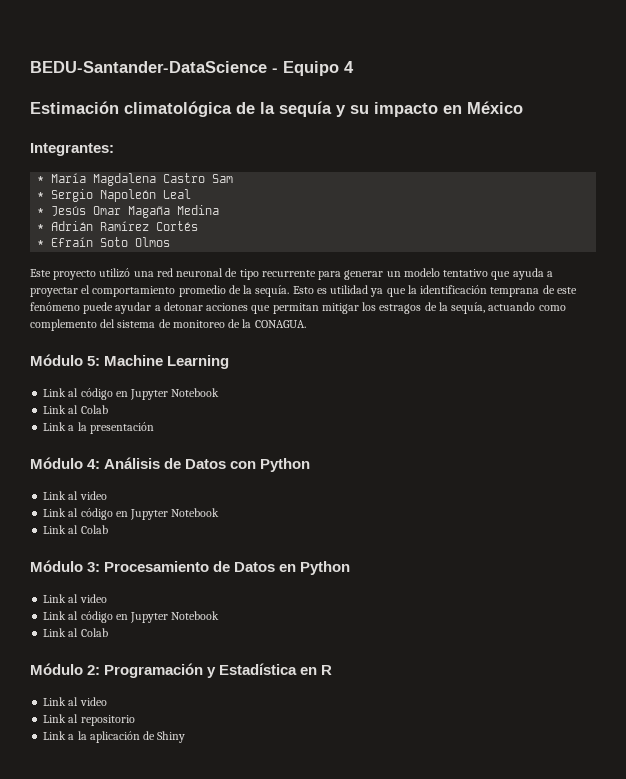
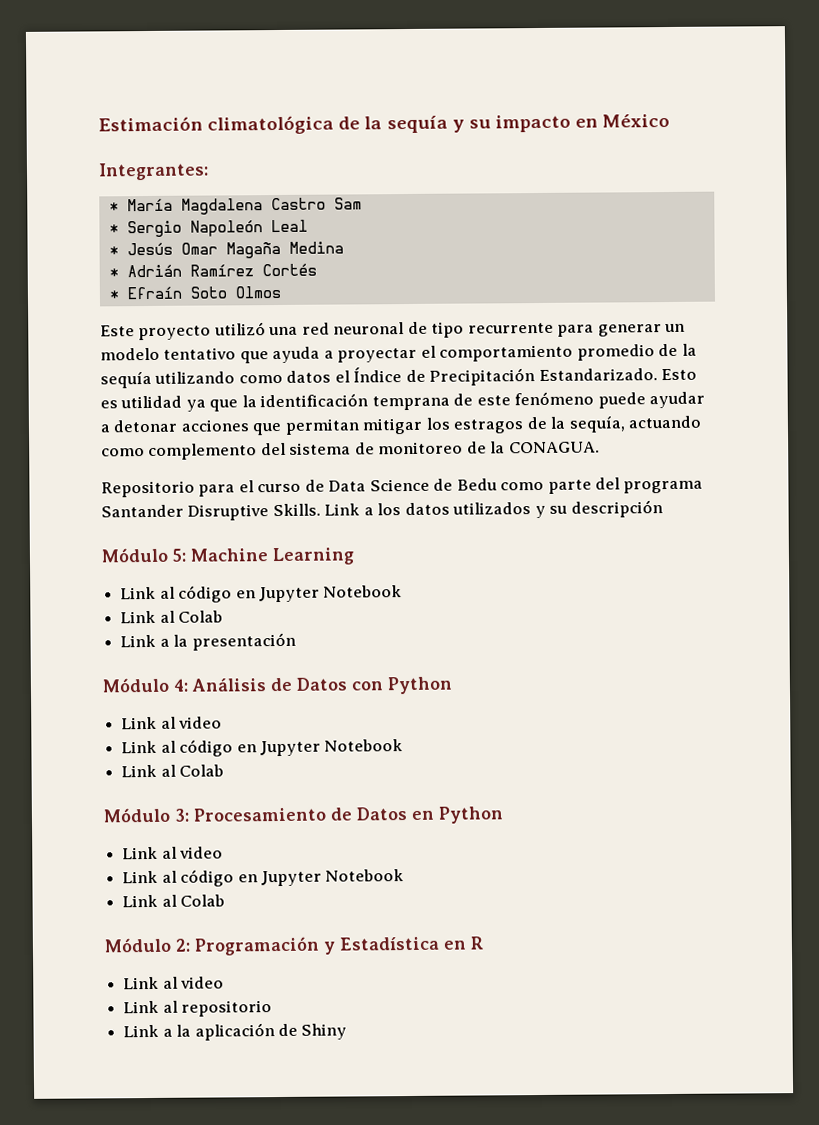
- BEDU-Santander-DataScience - Equipo 4
- Este proyecto utilizó una red neuronal de tipo recurrente para generar un modelo tentativo que ayuda a proyectar el comportamiento promedio de la sequía.
+ Este proyecto utilizó una red neuronal de tipo recurrente para generar un modelo tentativo que ayuda a proyectar el comportamiento promedio de la sequía utilizando como datos el Índice de Precipitación Estandarizado.
+ Repositorio para el curso de Data Science de Bedu como parte del programa Santander Disruptive Skills. Link a los datos utilizados y su descripción

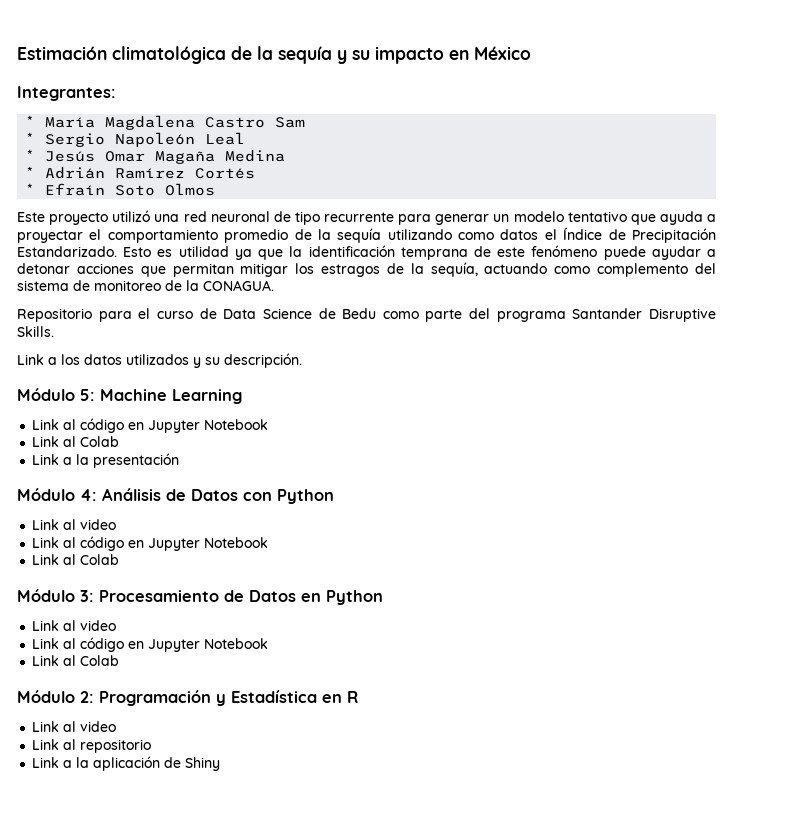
- Repositorio para el curso de Data Science de Bedu como parte del programa Santander Disruptive Skills. Link a los datos utilizados y su descripción
+ Repositorio para el curso de Data Science de Bedu como parte del programa Santander Disruptive Skills.
+ Link a los datos utilizados y su descripción.

